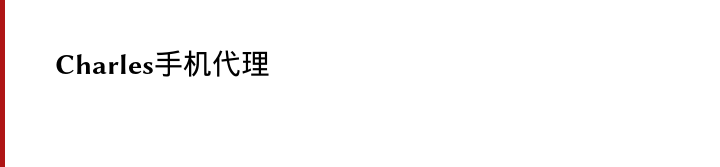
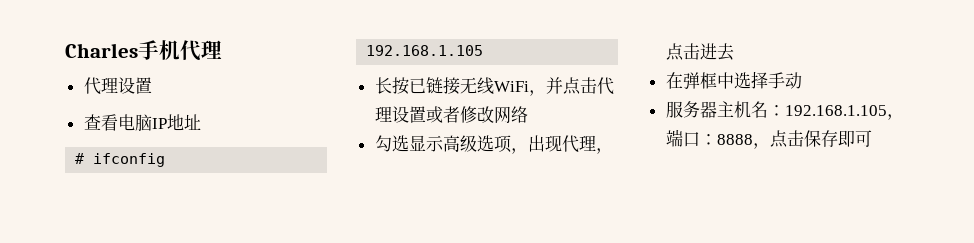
  Charles手机代理
+ 代理设置
+ 查看电脑IP地址
+ # ifconfig
+ 192.168.1.105
+ 长按已链接无线WiFi，并点击代理设置或者修改网络
+ 勾选显示高级选项，出现代理，点击进去
+ 在弹框中选择手动
+ 服务器主机名：192.168.1.105，端口：8888，点击保存即可

